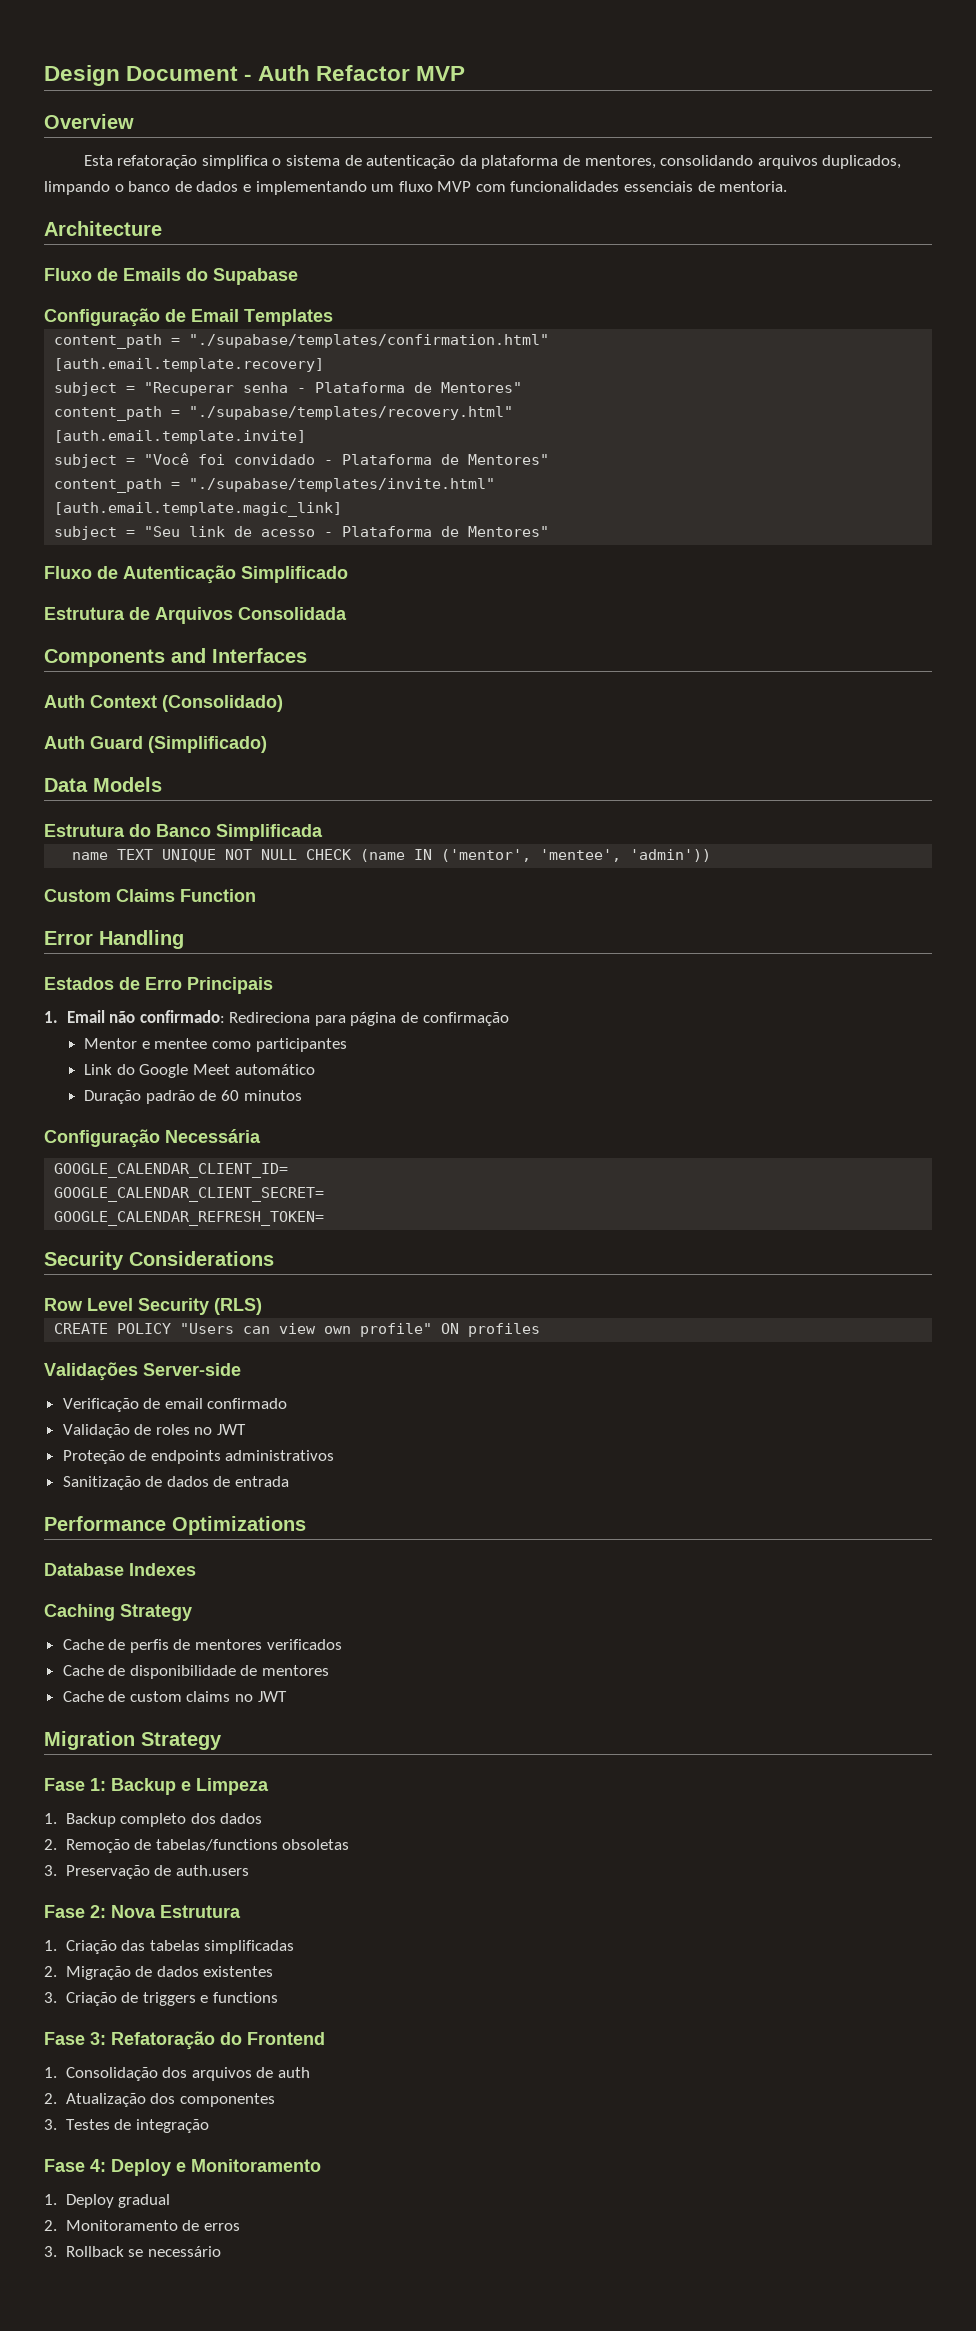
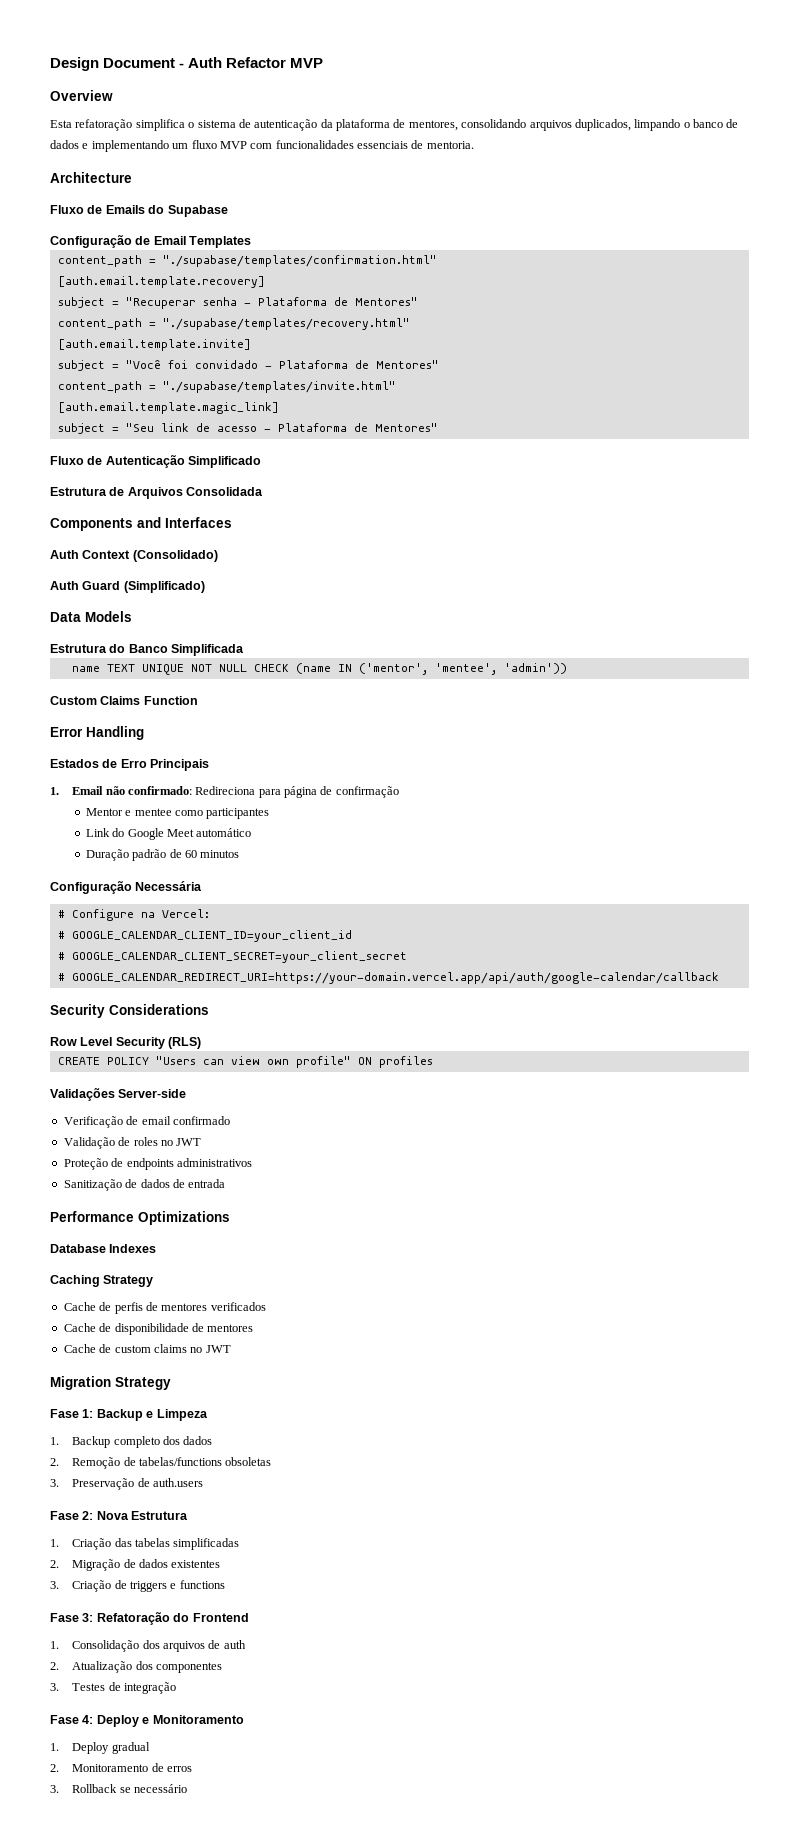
- GOOGLE_CALENDAR_CLIENT_ID=
- GOOGLE_CALENDAR_CLIENT_SECRET=
- GOOGLE_CALENDAR_REFRESH_TOKEN=
+ # Configure na Vercel:
+ # GOOGLE_CALENDAR_CLIENT_ID=your_client_id
+ # GOOGLE_CALENDAR_CLIENT_SECRET=your_client_secret
+ # GOOGLE_CALENDAR_REDIRECT_URI=https://your-domain.vercel.app/api/auth/google-calendar/callback

